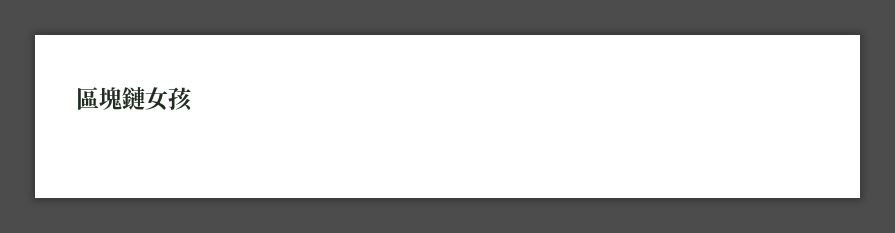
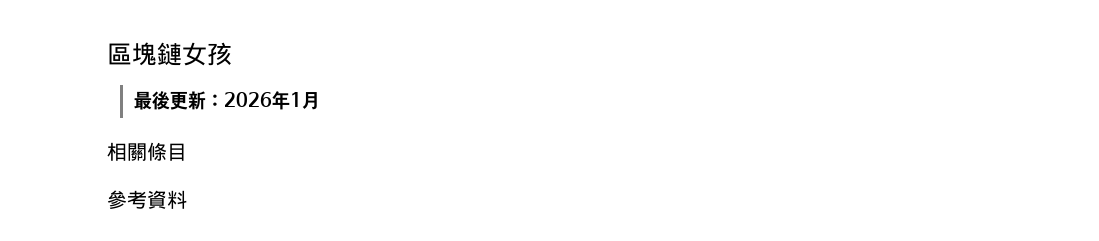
+ 最後更新：2026年1月
+ 相關條目
+ 參考資料

